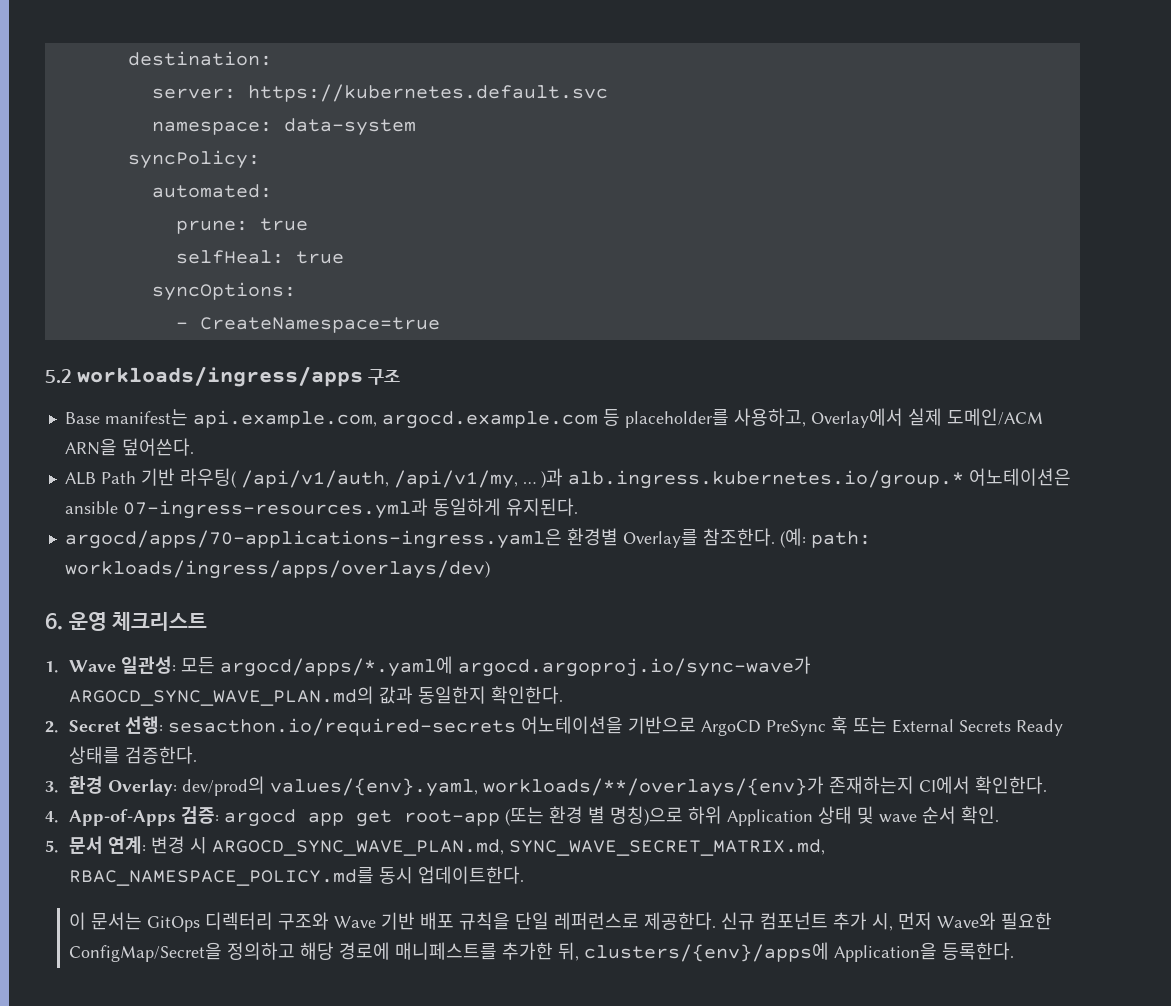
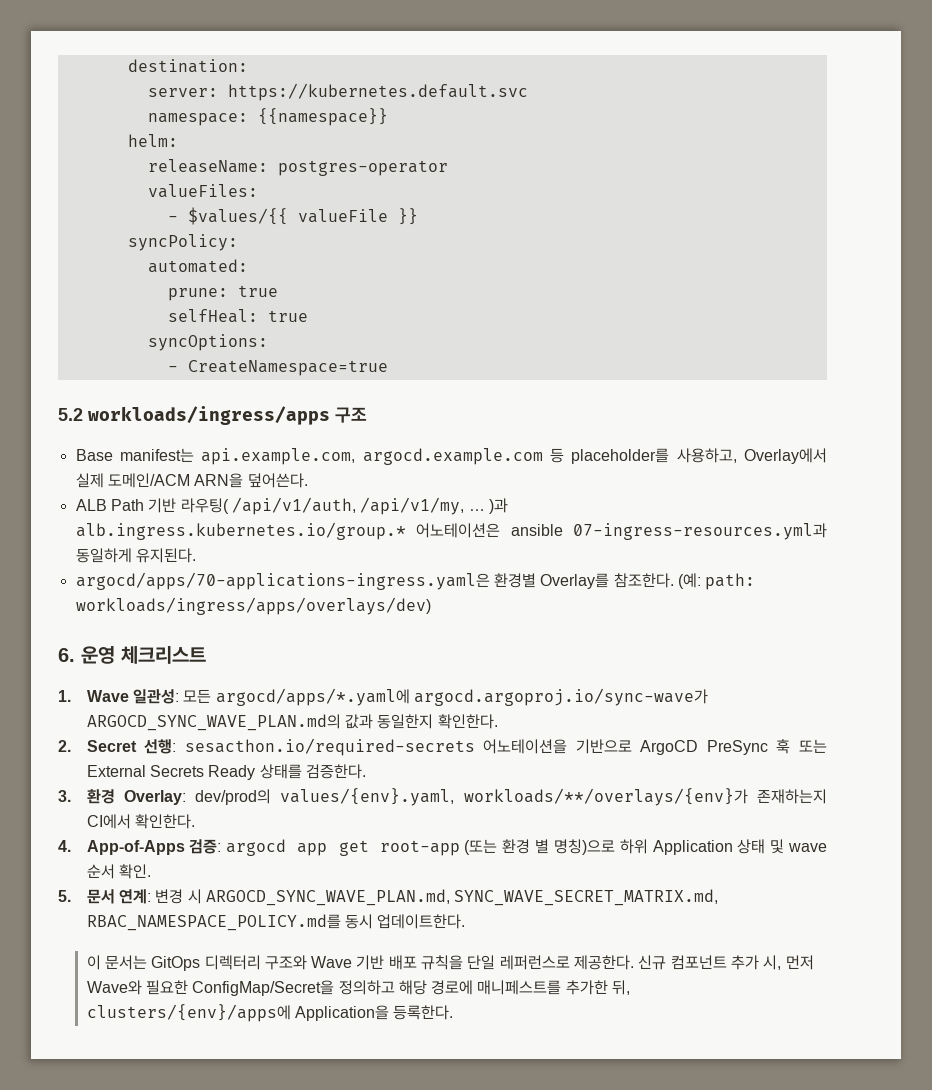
- namespace: data-system
+ namespace: {{namespace}}
+ helm:
+ releaseName: postgres-operator
+ valueFiles:
+ - $values/{{ valueFile }}

